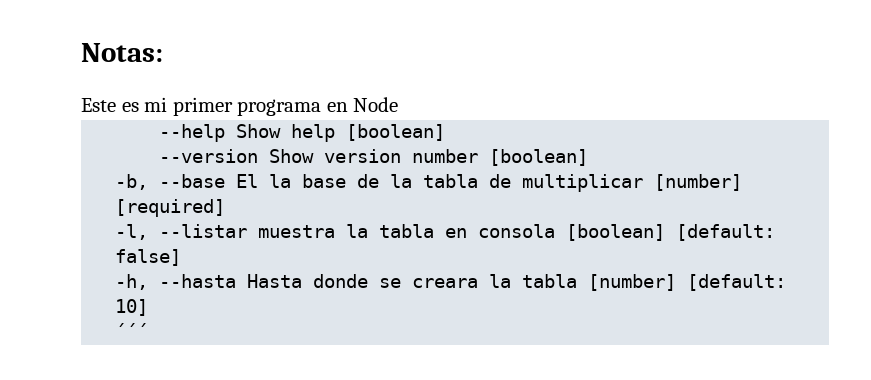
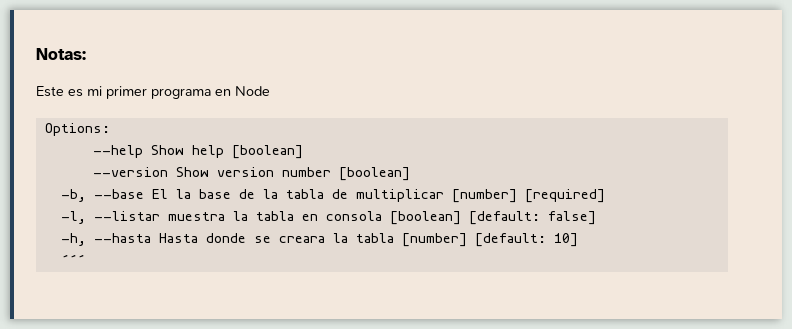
+ Options:

